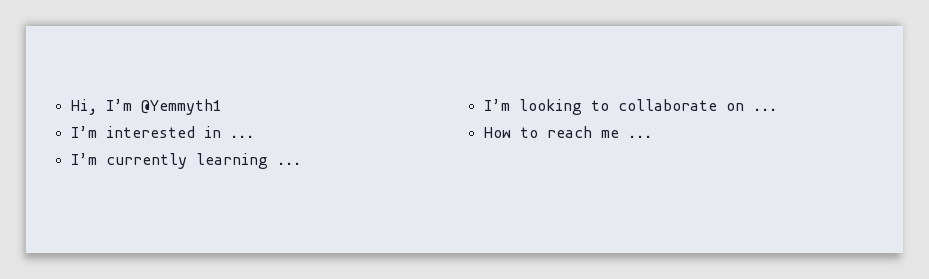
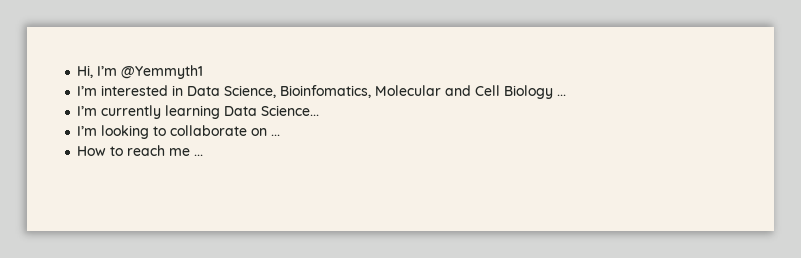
- I’m interested in ...
+ I’m interested in Data Science, Bioinfomatics, Molecular and Cell Biology ...
- I’m currently learning ...
+ I’m currently learning Data Science...

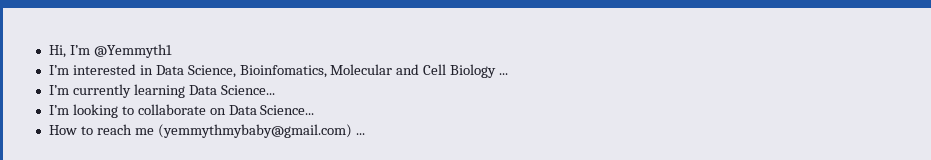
- I’m looking to collaborate on ...
+ I’m looking to collaborate on Data Science...
- How to reach me ...
+ How to reach me (yemmythmybaby@gmail.com) ...

